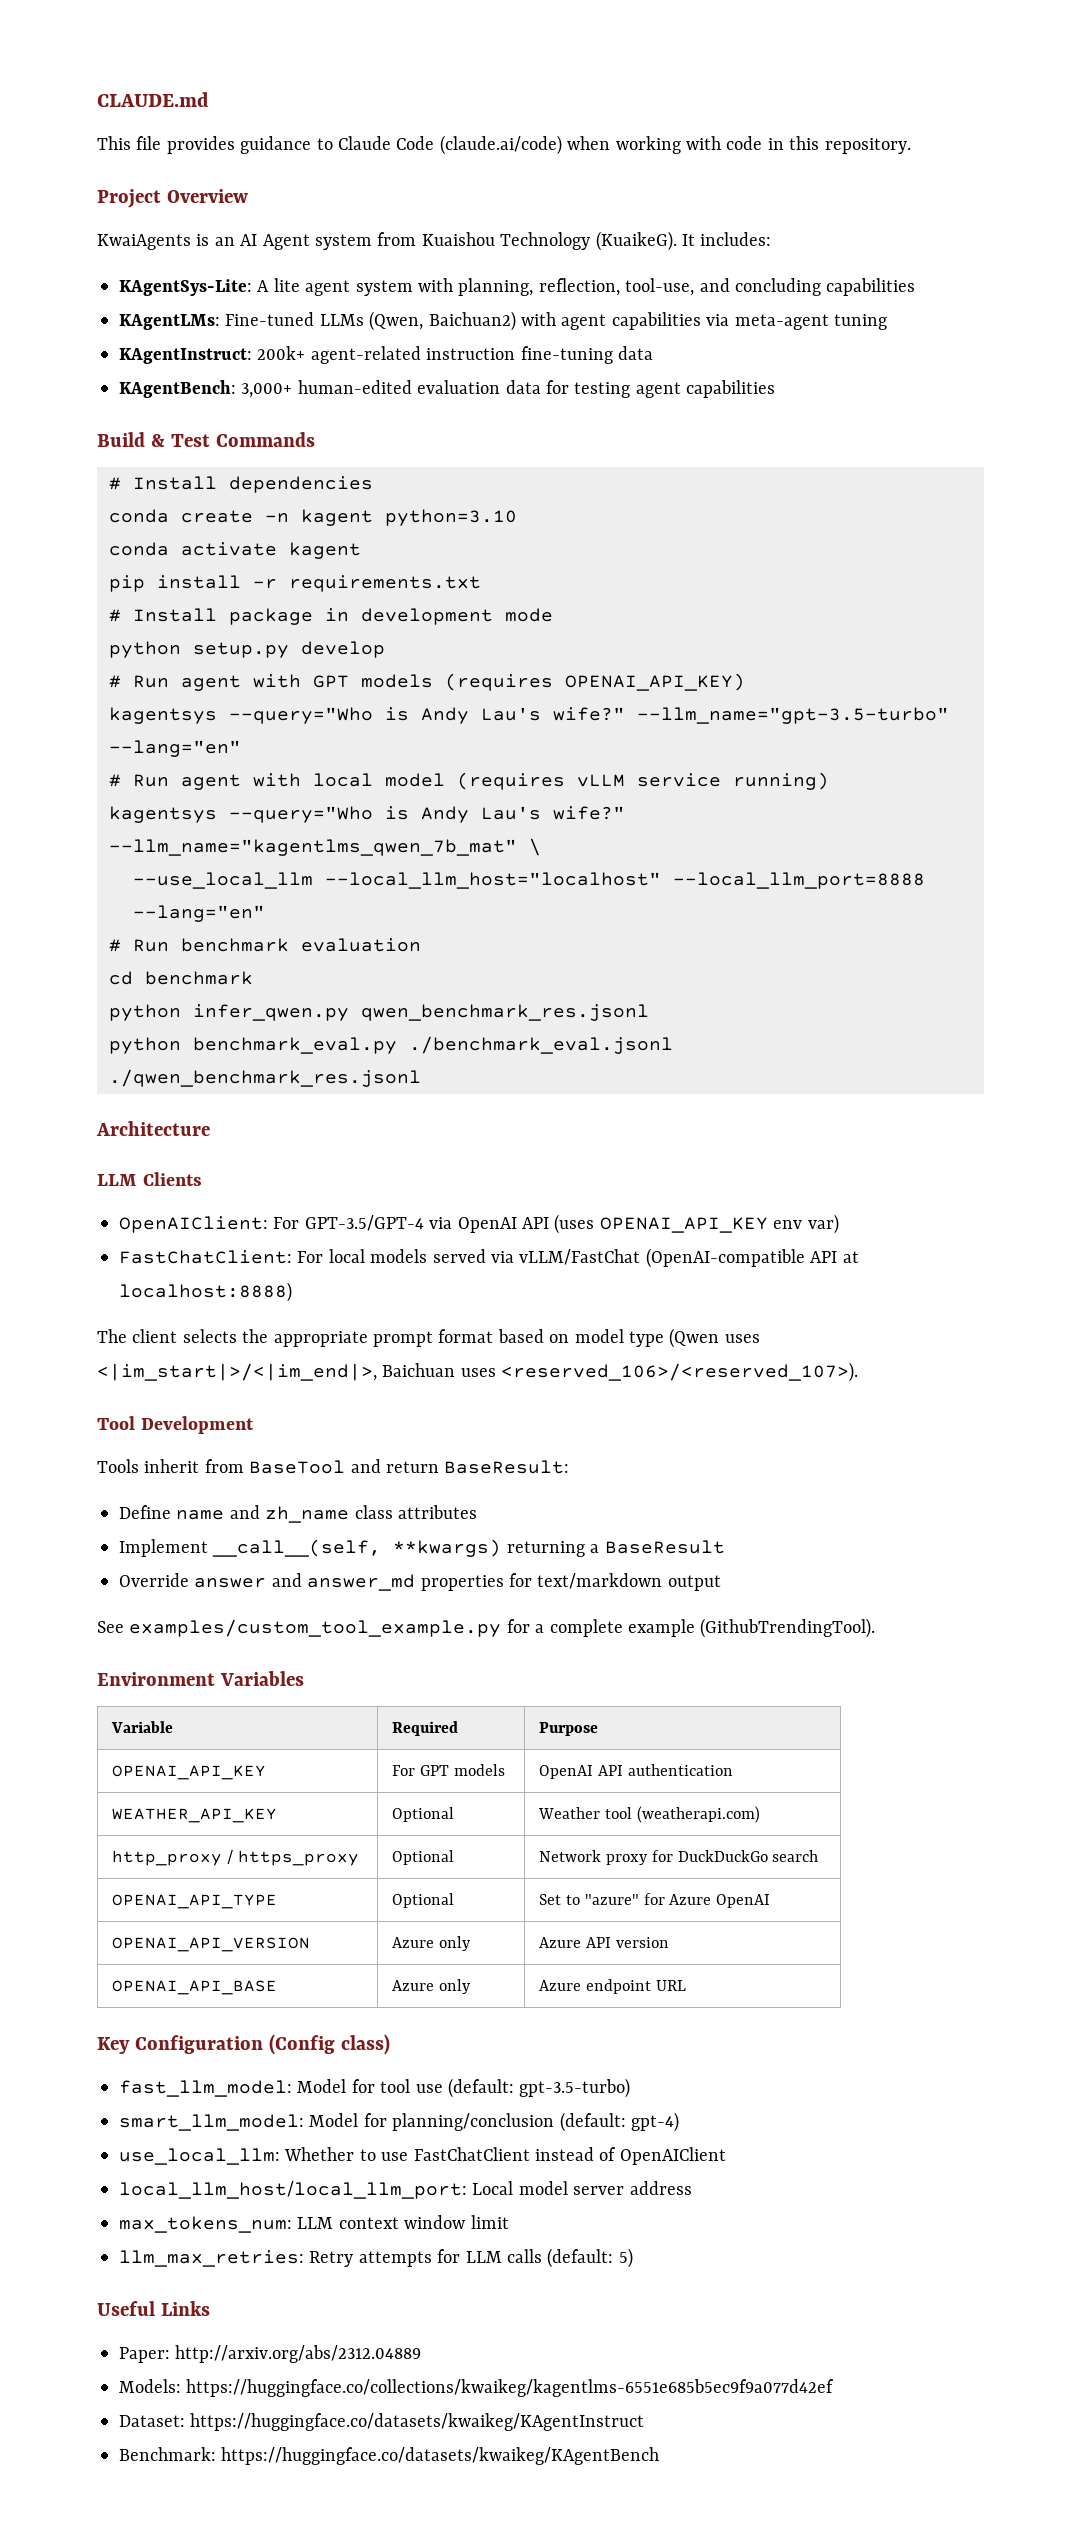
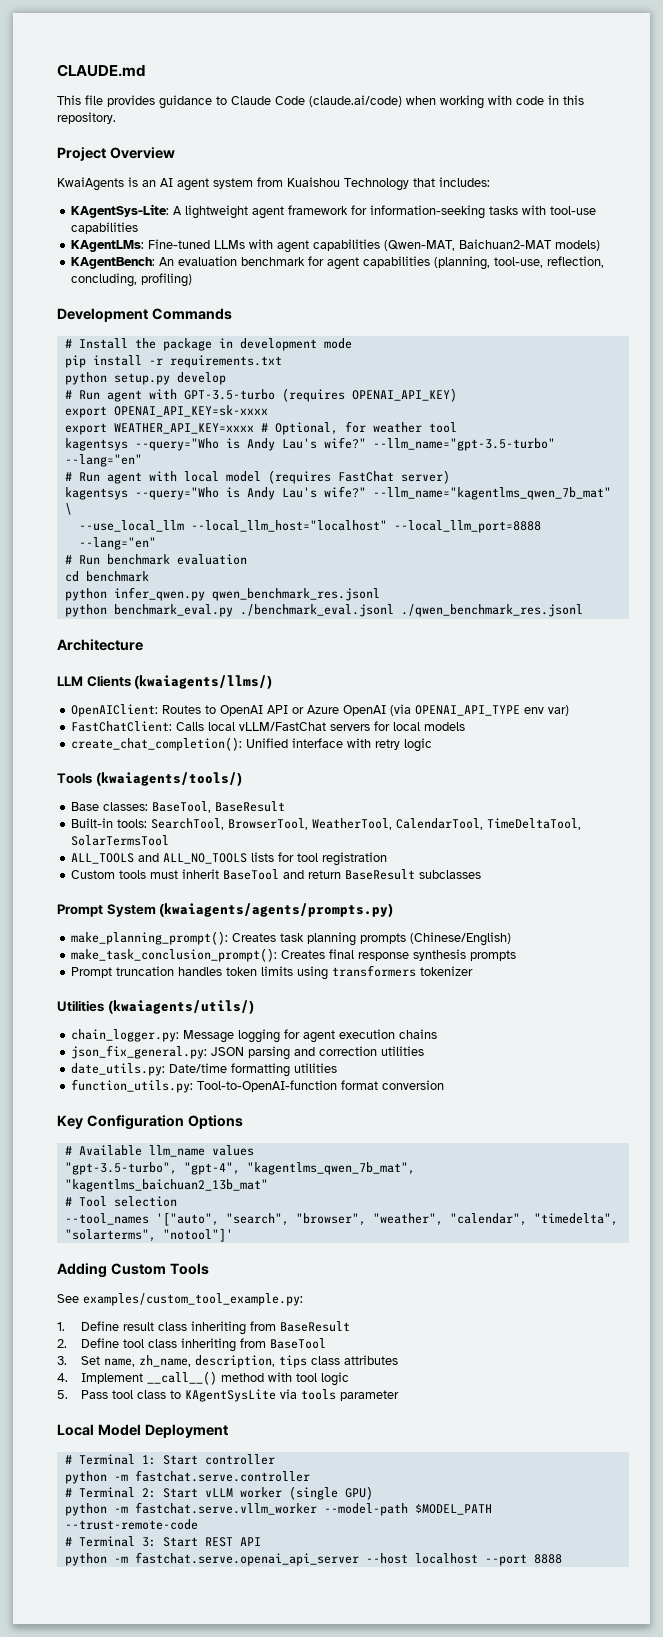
- KwaiAgents is an AI Agent system from Kuaishou Technology (KuaikeG). It includes:
+ KwaiAgents is an AI agent system from Kuaishou Technology that includes:
- KAgentSys-Lite: A lite agent system with planning, reflection, tool-use, and concluding capabilities
+ KAgentSys-Lite: A lightweight agent framework for information-seeking tasks with tool-use capabilities
- KAgentLMs: Fine-tuned LLMs (Qwen, Baichuan2) with agent capabilities via meta-agent tuning
- KAgentInstruct: 200k+ agent-related instruction fine-tuning data
- KAgentBench: 3,000+ human-edited evaluation data for testing agent capabilities
- Build & Test Commands
- # Install dependencies
- conda create -n kagent python=3.10
- conda activate kagent
+ KAgentLMs: Fine-tuned LLMs with agent capabilities (Qwen-MAT, Baichuan2-MAT models)
+ KAgentBench: An evaluation benchmark for agent capabilities (planning, tool-use, reflection, concluding, profiling)
+ Development Commands
+ # Install the package in development mode
  pip install -r requirements.txt
- # Install package in development mode
- # Run agent with GPT models (requires OPENAI_API_KEY)
+ # Run agent with GPT-3.5-turbo (requires OPENAI_API_KEY)
+ export OPENAI_API_KEY=sk-xxxx
+ export WEATHER_API_KEY=xxxx # Optional, for weather tool
- # Run agent with local model (requires vLLM service running)
+ # Run agent with local model (requires FastChat server)
- LLM Clients
+ LLM Clients (kwaiagents/llms/)
- OpenAIClient: For GPT-3.5/GPT-4 via OpenAI API (uses OPENAI_API_KEY env var)
- FastChatClient: For local models served via vLLM/FastChat (OpenAI-compatible API at localhost:8888)
- The client selects the appropriate prompt format based on model type (Qwen uses <|im_start|>/<|im_end|>, Baichuan uses <reserved_106>/<reserved_107>).
- Tool Development
- Tools inherit from BaseTool and return BaseResult:
- Define name and zh_name class attributes
- Implement __call__(self, **kwargs) returning a BaseResult
- Override answer and answer_md properties for text/markdown output
- See examples/custom_tool_example.py for a complete example (GithubTrendingTool).
- Environment Variables
- Variable | Required | Purpose
- OPENAI_API_KEY | For GPT models | OpenAI API authentication
- WEATHER_API_KEY | Optional | Weather tool (weatherapi.com)
- http_proxy / https_proxy | Optional | Network proxy for DuckDuckGo search
- OPENAI_API_TYPE | Optional | Set to "azure" for Azure OpenAI
- OPENAI_API_VERSION | Azure only | Azure API version
- OPENAI_API_BASE | Azure only | Azure endpoint URL
- Key Configuration (Config class)
- fast_llm_model: Model for tool use (default: gpt-3.5-turbo)
- smart_llm_model: Model for planning/conclusion (default: gpt-4)
- use_local_llm: Whether to use FastChatClient instead of OpenAIClient
- local_llm_host/local_llm_port: Local model server address
- max_tokens_num: LLM context window limit
- llm_max_retries: Retry attempts for LLM calls (default: 5)
- Useful Links
- Paper: http://arxiv.org/abs/2312.04889
- Models: https://huggingface.co/collections/kwaikeg/kagentlms-6551e685b5ec9f9a077d42ef
- Dataset: https://huggingface.co/datasets/kwaikeg/KAgentInstruct
- Benchmark: https://huggingface.co/datasets/kwaikeg/KAgentBench
+ OpenAIClient: Routes to OpenAI API or Azure OpenAI (via OPENAI_API_TYPE env var)
+ FastChatClient: Calls local vLLM/FastChat servers for local models
+ create_chat_completion(): Unified interface with retry logic
+ Tools (kwaiagents/tools/)
+ Base classes: BaseTool, BaseResult
+ Built-in tools: SearchTool, BrowserTool, WeatherTool, CalendarTool, TimeDeltaTool, SolarTermsTool
+ ALL_TOOLS and ALL_NO_TOOLS lists for tool registration
+ Custom tools must inherit BaseTool and return BaseResult subclasses
+ Prompt System (kwaiagents/agents/prompts.py)
+ make_planning_prompt(): Creates task planning prompts (Chinese/English)
+ make_task_conclusion_prompt(): Creates final response synthesis prompts
+ Prompt truncation handles token limits using transformers tokenizer
+ Utilities (kwaiagents/utils/)
+ chain_logger.py: Message logging for agent execution chains
+ json_fix_general.py: JSON parsing and correction utilities
+ date_utils.py: Date/time formatting utilities
+ function_utils.py: Tool-to-OpenAI-function format conversion
+ Key Configuration Options
+ # Available llm_name values
+ "gpt-3.5-turbo", "gpt-4", "kagentlms_qwen_7b_mat", "kagentlms_baichuan2_13b_mat"
+ # Tool selection
+ --tool_names '["auto", "search", "browser", "weather", "calendar", "timedelta", "solarterms", "notool"]'
+ Adding Custom Tools
+ See examples/custom_tool_example.py:
+ 1. Define result class inheriting from BaseResult
+ 2. Define tool class inheriting from BaseTool
+ 3. Set name, zh_name, description, tips class attributes
+ 4. Implement __call__() method with tool logic
+ 5. Pass tool class to KAgentSysLite via tools parameter
+ Local Model Deployment
+ # Terminal 1: Start controller
+ python -m fastchat.serve.controller
+ # Terminal 2: Start vLLM worker (single GPU)
+ python -m fastchat.serve.vllm_worker --model-path $MODEL_PATH --trust-remote-code
+ # Terminal 3: Start REST API
+ python -m fastchat.serve.openai_api_server --host localhost --port 8888

